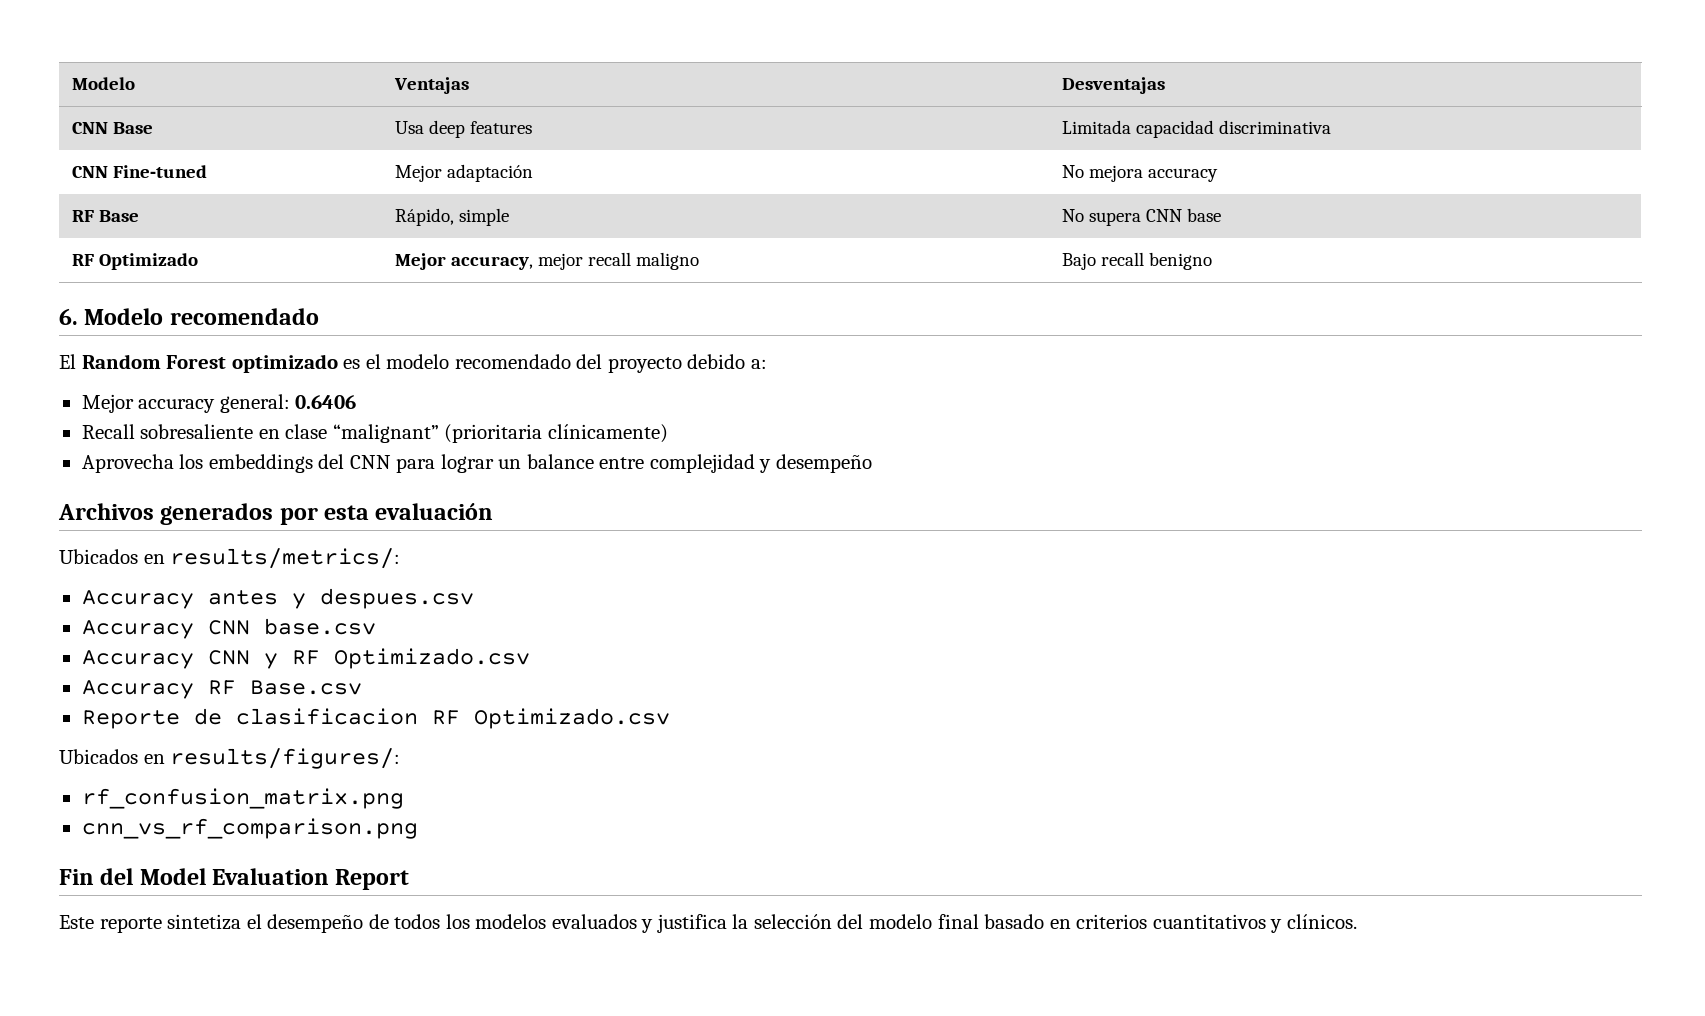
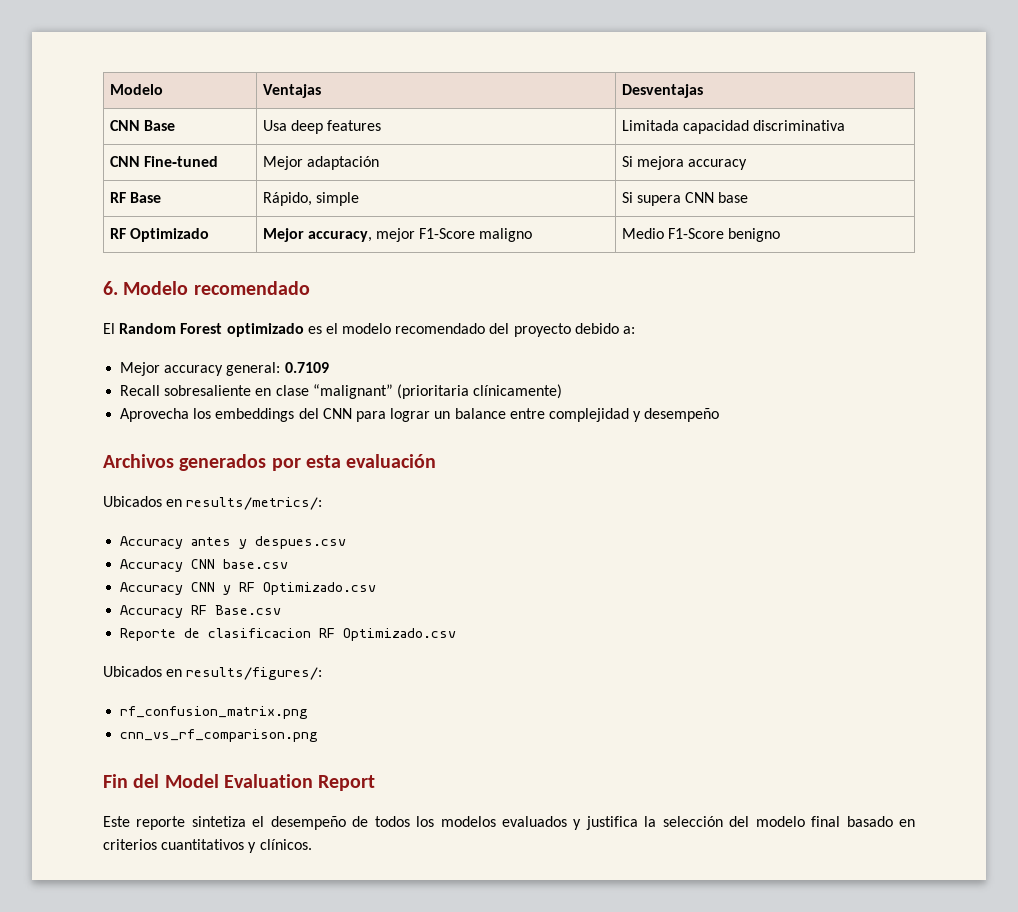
- CNN Fine‑tuned | Mejor adaptación | No mejora accuracy
+ CNN Fine‑tuned | Mejor adaptación | Si mejora accuracy
- RF Base | Rápido, simple | No supera CNN base
+ RF Base | Rápido, simple | Si supera CNN base
- RF Optimizado | Mejor accuracy, mejor recall maligno | Bajo recall benigno
+ RF Optimizado | Mejor accuracy, mejor F1-Score maligno | Medio F1-Score benigno
- Mejor accuracy general: 0.6406
+ Mejor accuracy general: 0.7109

